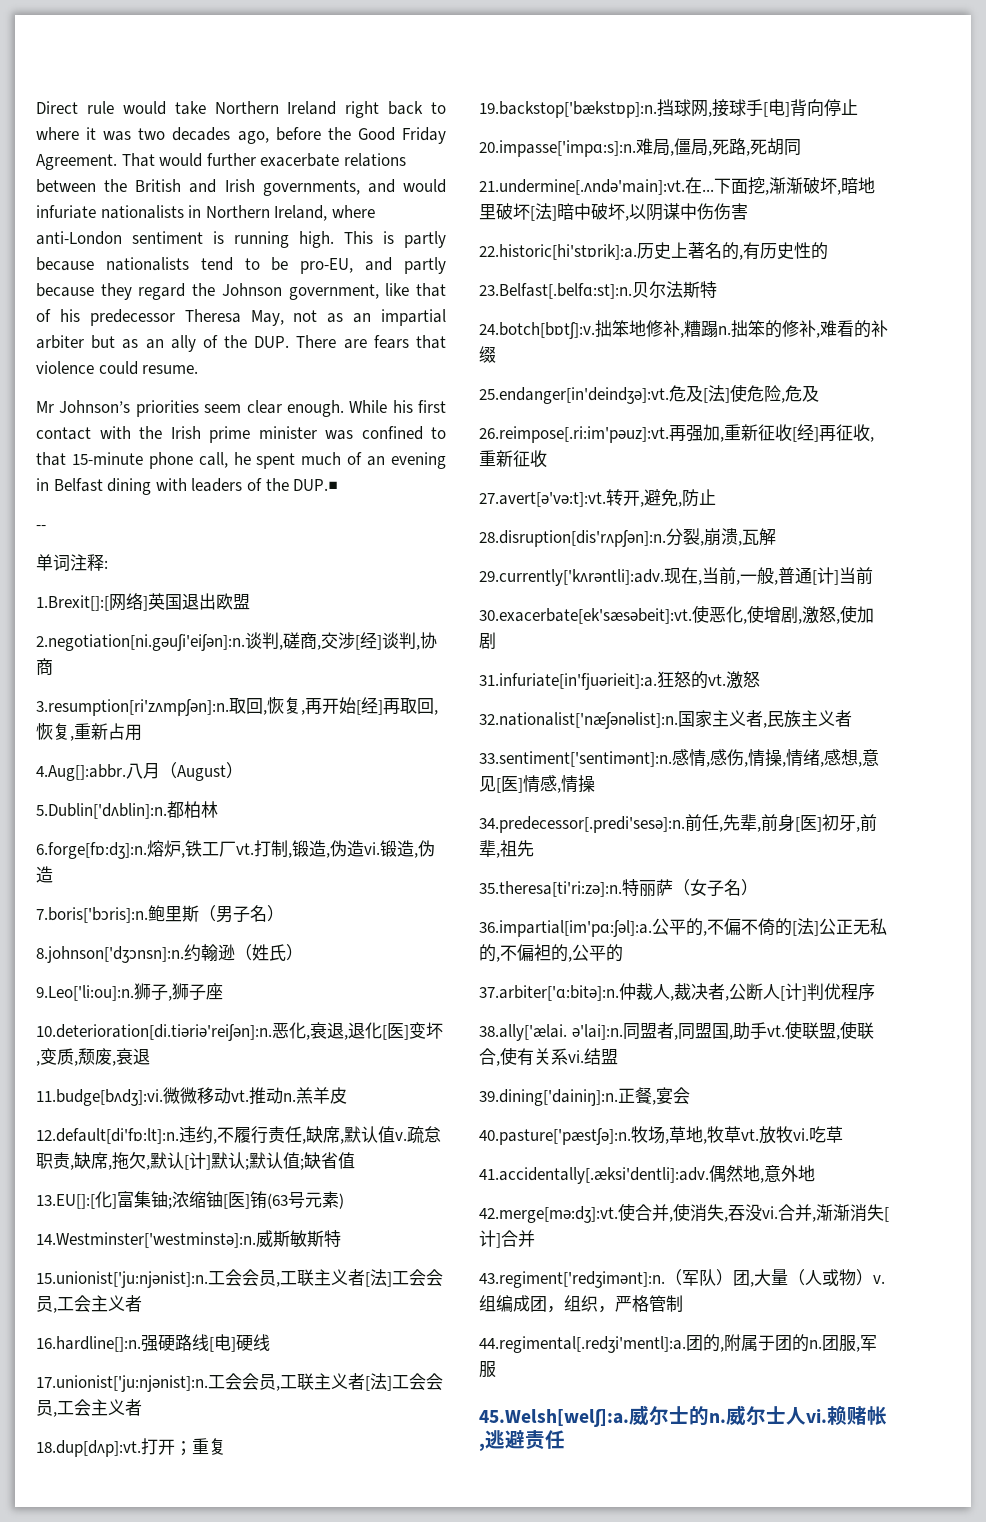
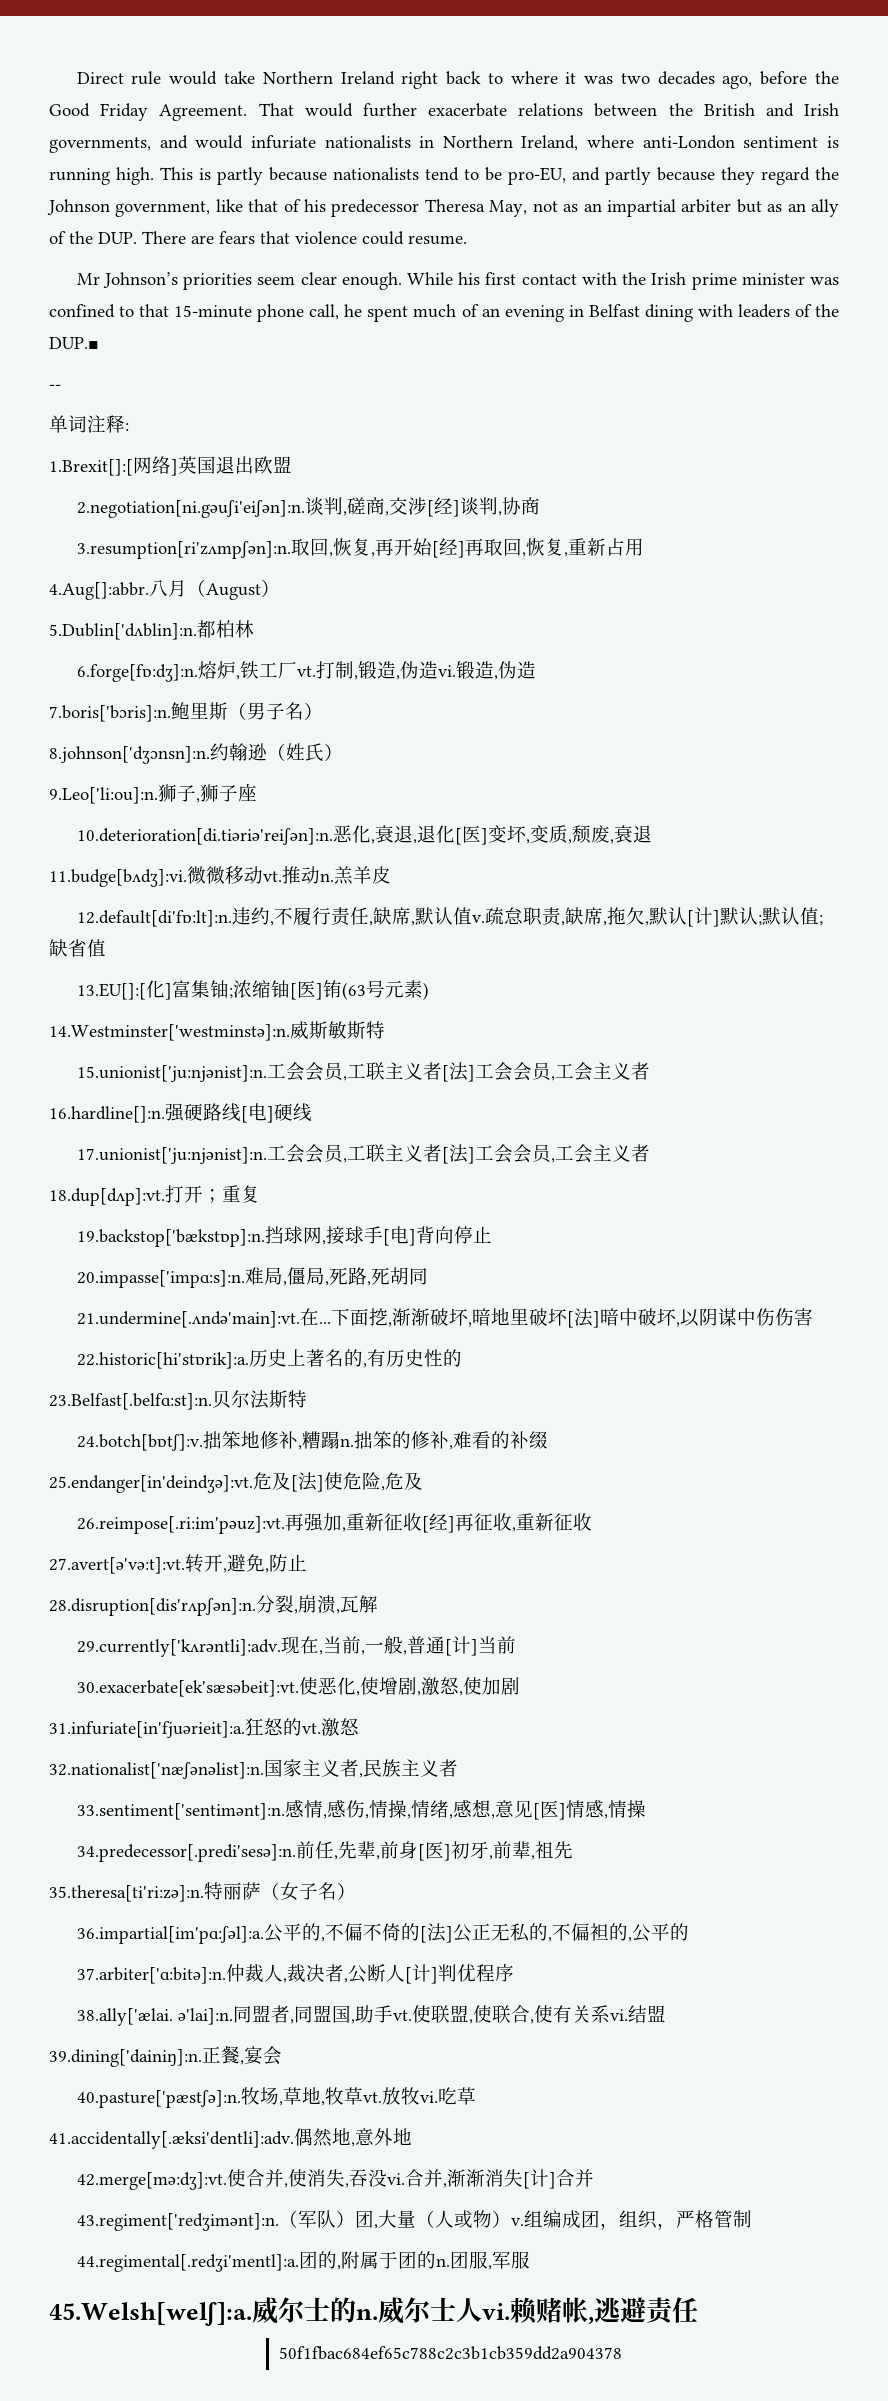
+ 50f1fbac684ef65c788c2c3b1cb359dd2a904378

